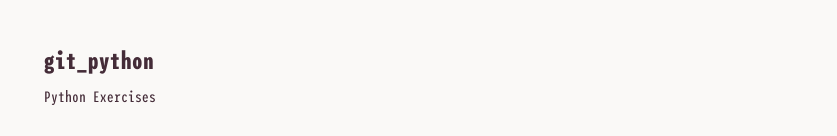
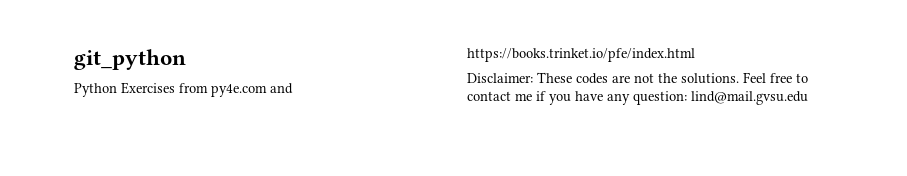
- Python Exercises
+ Python Exercises from py4e.com and https://books.trinket.io/pfe/index.html
+ Disclaimer: These codes are not the solutions. Feel free to contact me if you have any question: lind@mail.gvsu.edu

